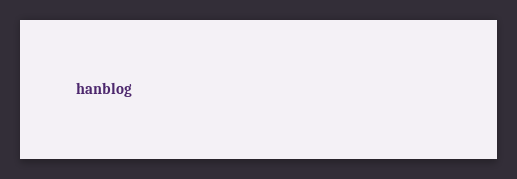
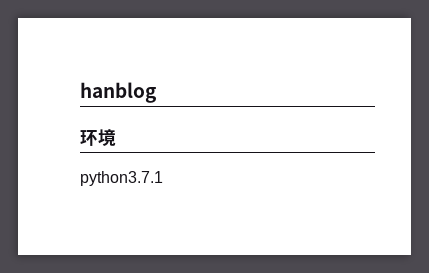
+ 环境
+ python3.7.1

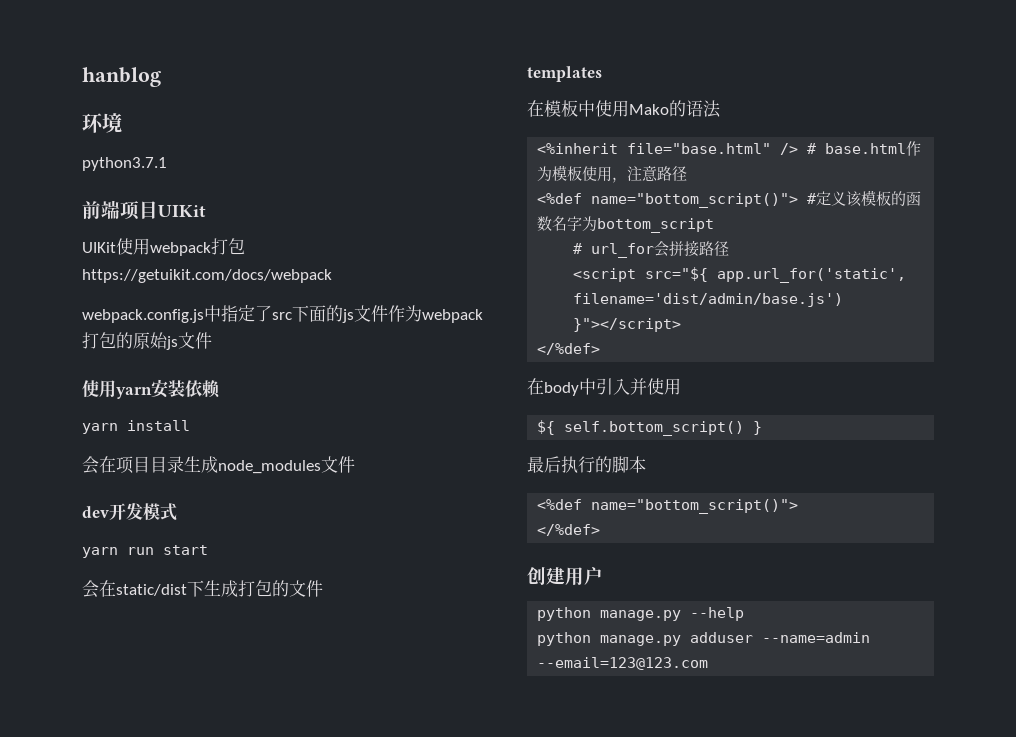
+ 前端项目UIKit
+ UIKit使用webpack打包https://getuikit.com/docs/webpack
+ webpack.config.js中指定了src下面的js文件作为webpack打包的原始js文件
+ 使用yarn安装依赖
+ yarn install
+ 会在项目目录生成node_modules文件
+ dev开发模式
+ yarn run start
+ 会在static/dist下生成打包的文件
+ templates
+ 在模板中使用Mako的语法
+ <%inherit file="base.html" /> # base.html作为模板使用，注意路径
+ <%def name="bottom_script()"> #定义该模板的函数名字为bottom_script
+ # url_for会拼接路径
+ <script src="${ app.url_for('static', filename='dist/admin/base.js') }"></script>
+ </%def>
+ 在body中引入并使用
+ ${ self.bottom_script() }
+ 最后执行的脚本
+ <%def name="bottom_script()">
+ </%def>
+ 创建用户
+ python manage.py --help
+ python manage.py adduser --name=admin --email=123@123.com

